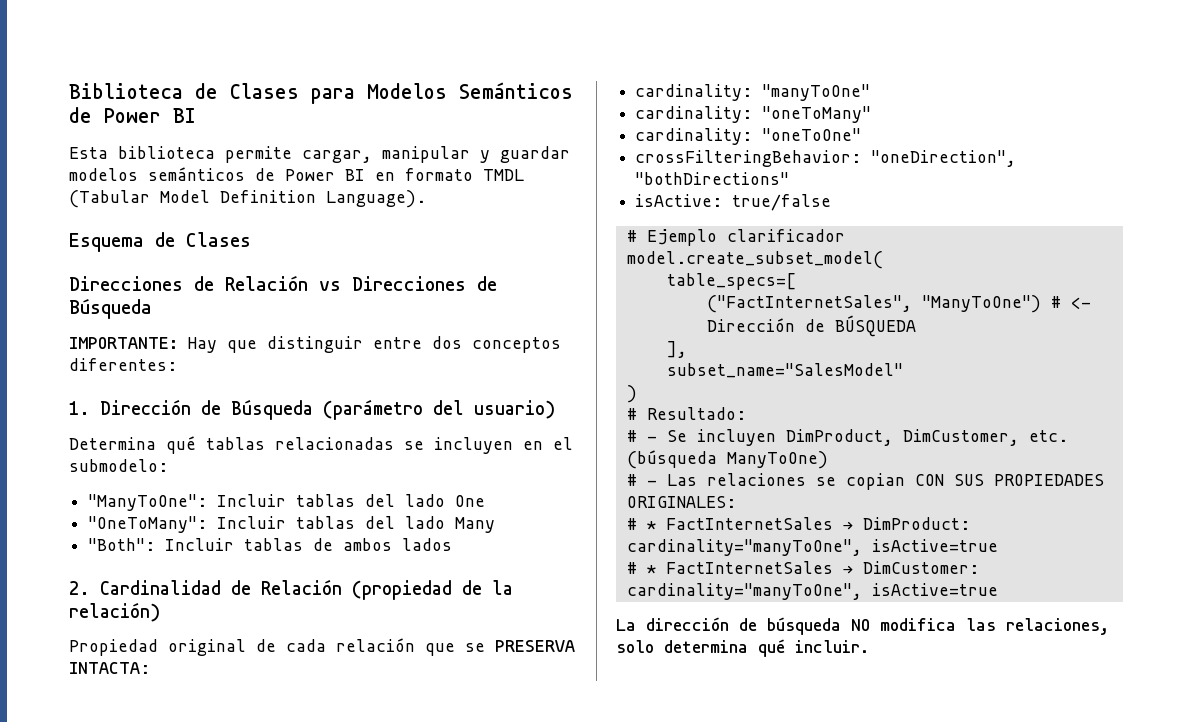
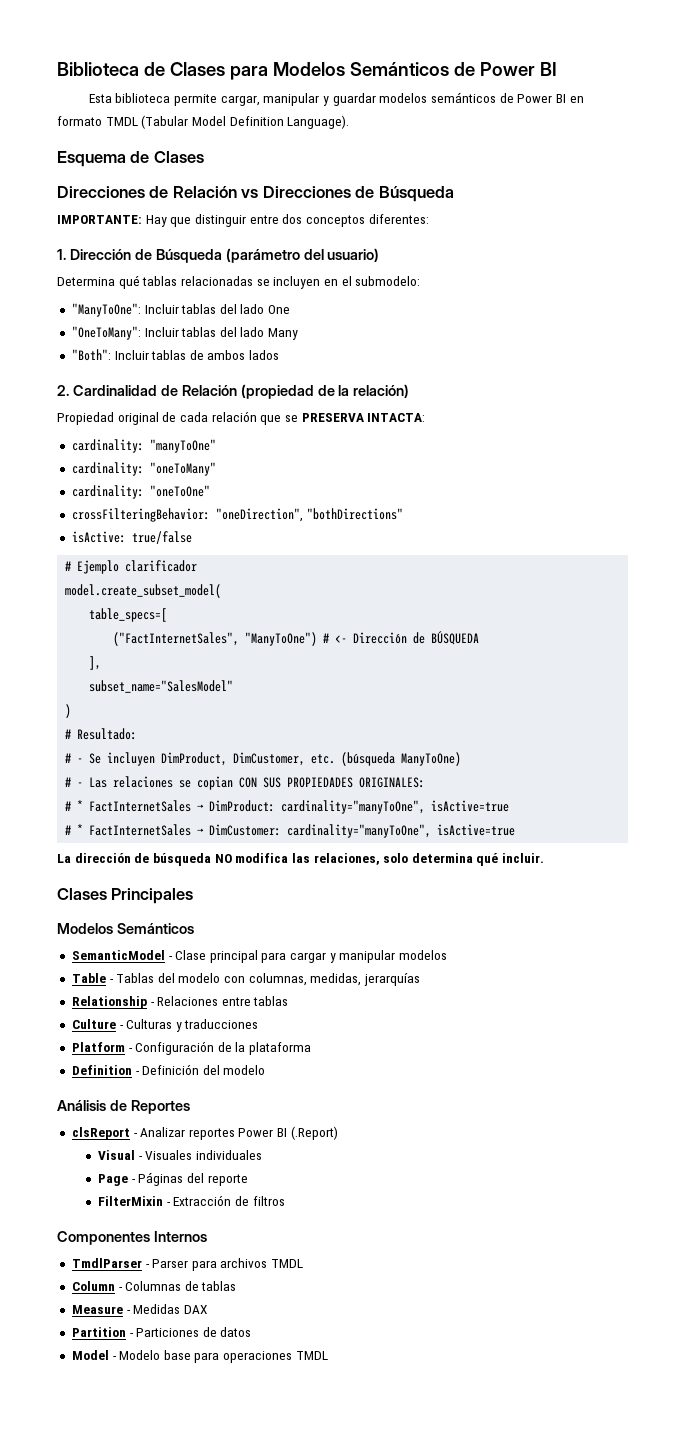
+ Clases Principales
+ Modelos Semánticos
+ SemanticModel - Clase principal para cargar y manipular modelos
+ Table - Tablas del modelo con columnas, medidas, jerarquías
+ Relationship - Relaciones entre tablas
+ Culture - Culturas y traducciones
+ Platform - Configuración de la plataforma
+ Definition - Definición del modelo
+ Análisis de Reportes
+ clsReport - Analizar reportes Power BI (.Report)
+ Visual - Visuales individuales
+ Page - Páginas del reporte
+ FilterMixin - Extracción de filtros
+ Componentes Internos
+ TmdlParser - Parser para archivos TMDL
+ Column - Columnas de tablas
+ Measure - Medidas DAX
+ Partition - Particiones de datos
+ Model - Modelo base para operaciones TMDL

